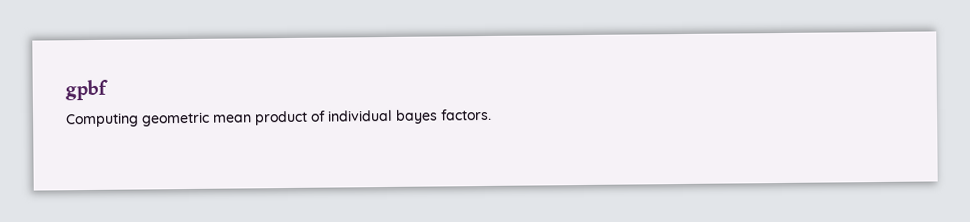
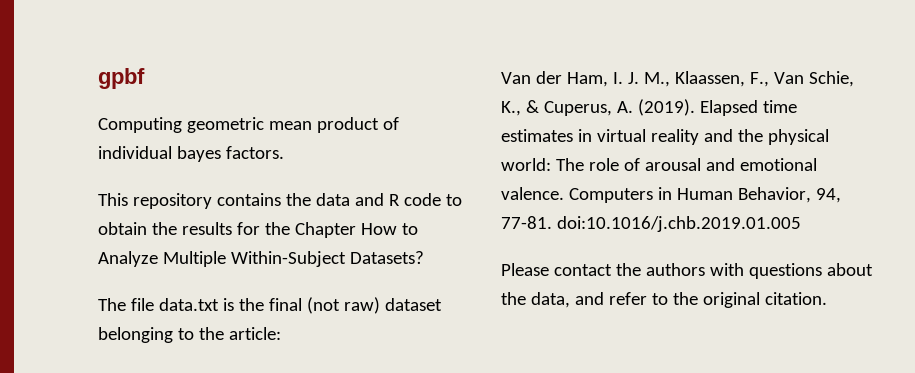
+ This repository contains the data and R code to obtain the results for the Chapter How to Analyze Multiple Within-Subject Datasets?
+ The file data.txt is the final (not raw) dataset belonging to the article:
+ Van der Ham, I. J. M., Klaassen, F., Van Schie, K., & Cuperus, A. (2019). Elapsed time estimates in virtual reality and the physical world: The role of arousal and emotional valence. Computers in Human Behavior, 94, 77-81. doi:10.1016/j.chb.2019.01.005
+ Please contact the authors with questions about the data, and refer to the original citation.

